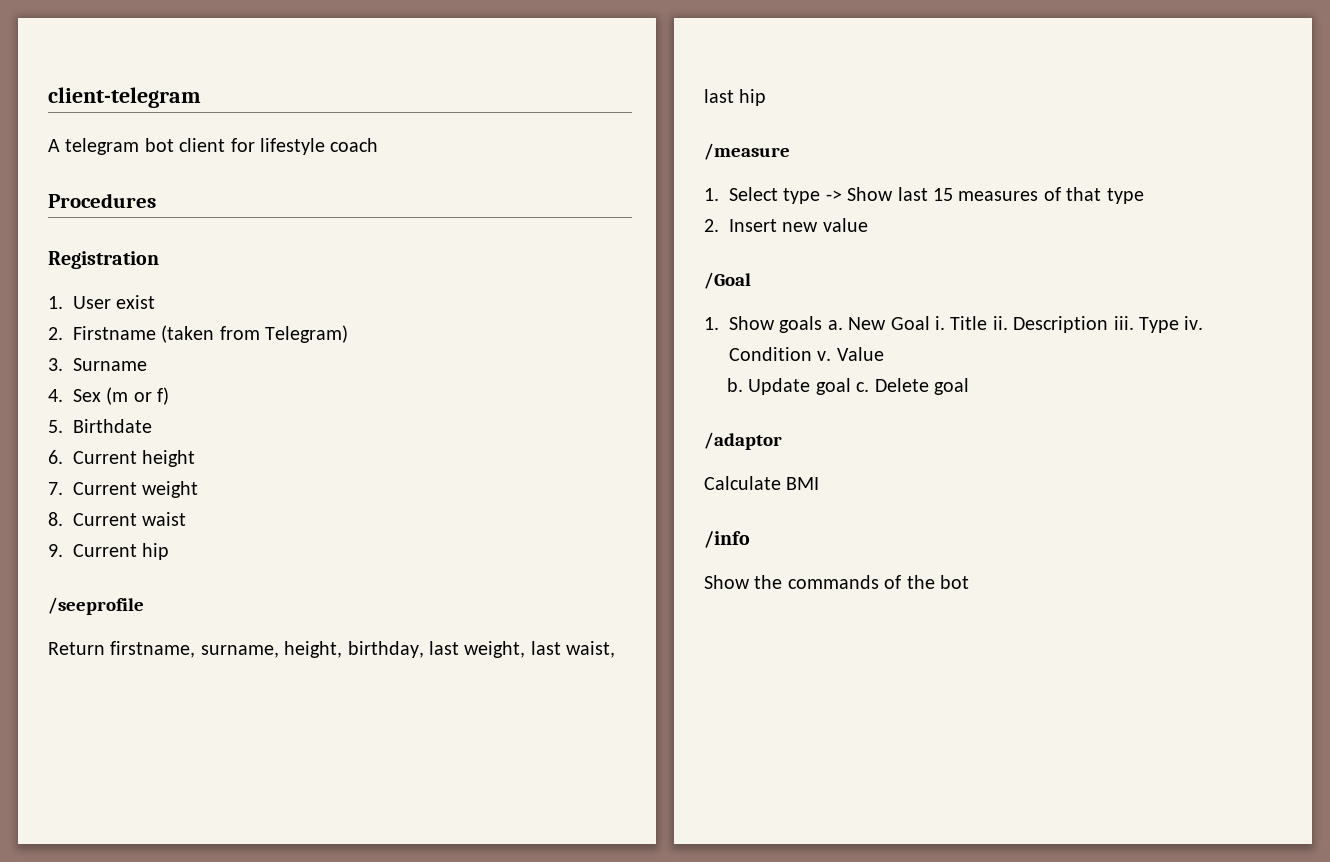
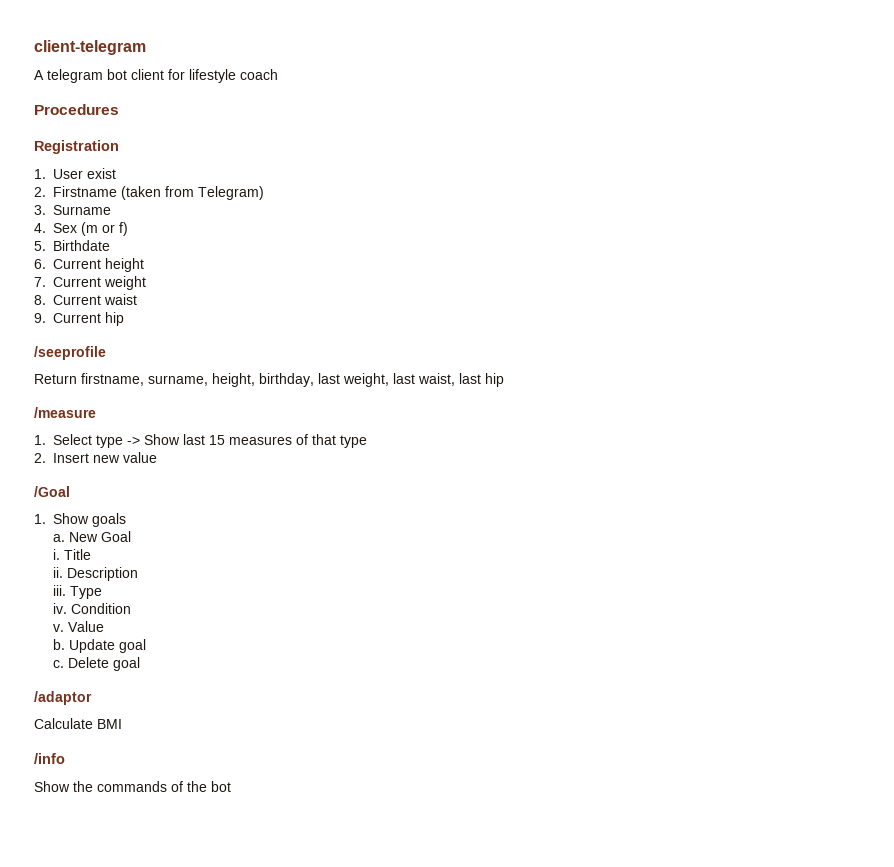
- 1. Show goals a.
+ 1. Show goals
+ a.
- New Goal i.
+ New Goal
+ i.
- Title ii.
+ Title
+ ii.
- Description iii.
+ Description
+ iii.
- Type iv.
+ Type
+ iv.
- Condition v.
+ Condition
+ v.
- Update goal c.
+ Update goal
+ c.

